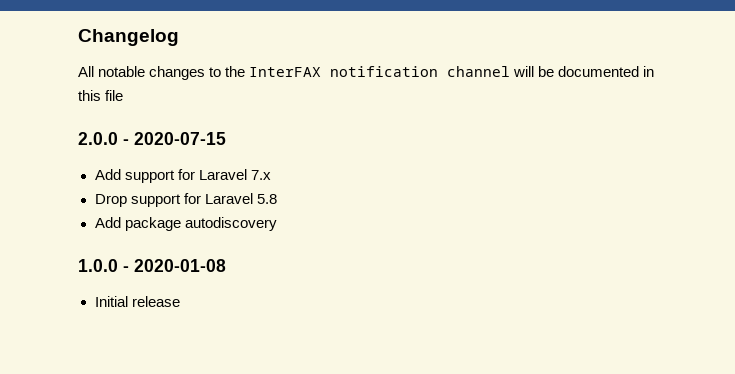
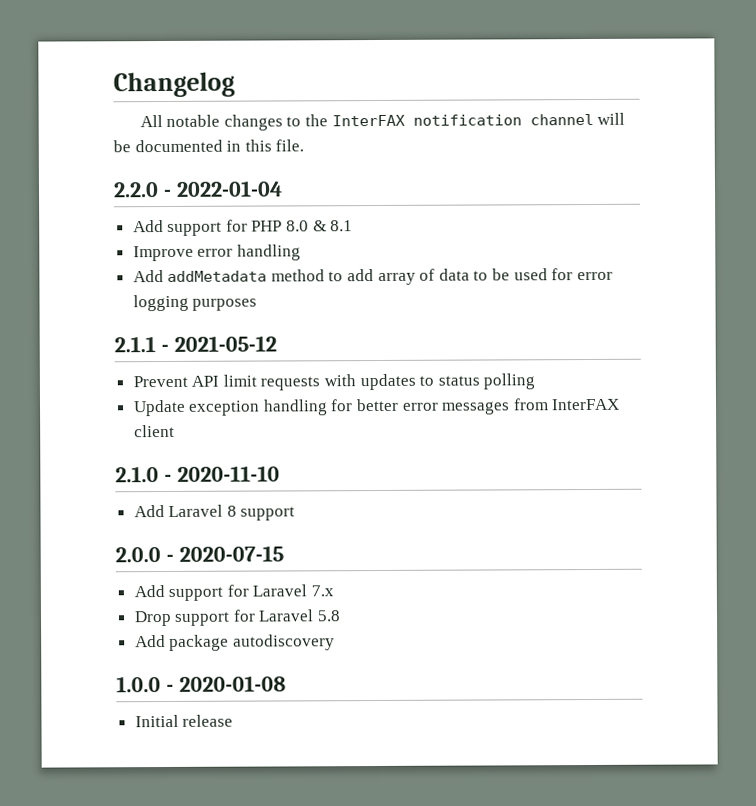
- All notable changes to the InterFAX notification channel will be documented in this file
+ All notable changes to the InterFAX notification channel will be documented in this file.
+ 2.2.0 - 2022-01-04
+ Add support for PHP 8.0 & 8.1
+ Improve error handling
+ Add addMetadata method to add array of data to be used for error logging purposes
+ 2.1.1 - 2021-05-12
+ Prevent API limit requests with updates to status polling
+ Update exception handling for better error messages from InterFAX client
+ 2.1.0 - 2020-11-10
+ Add Laravel 8 support

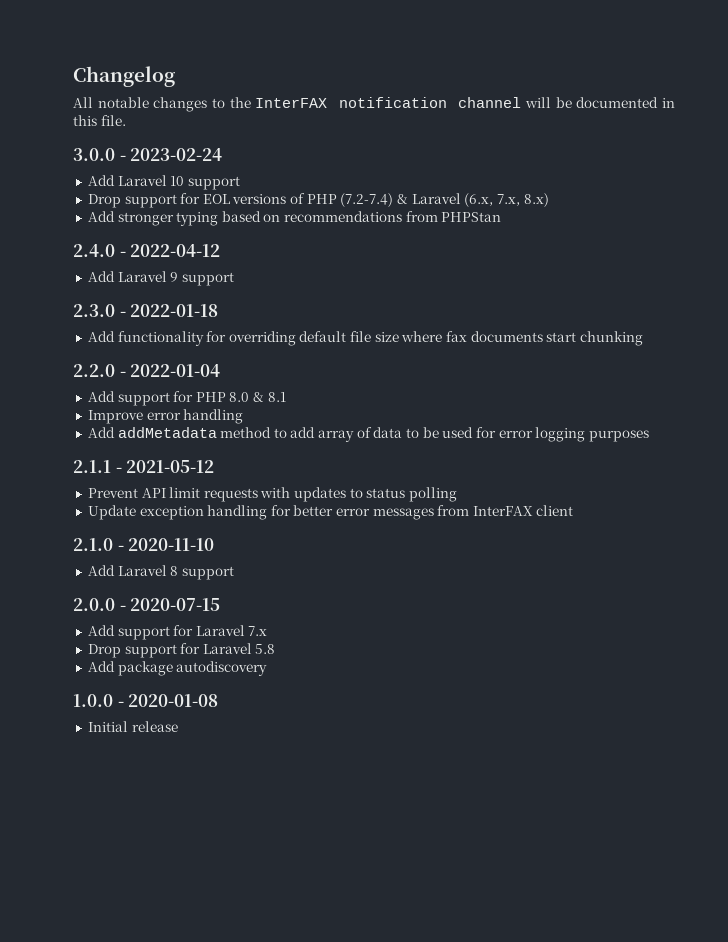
+ 3.0.0 - 2023-02-24
+ Add Laravel 10 support
+ Drop support for EOL versions of PHP (7.2-7.4) & Laravel (6.x, 7.x, 8.x)
+ Add stronger typing based on recommendations from PHPStan
+ 2.4.0 - 2022-04-12
+ Add Laravel 9 support
+ 2.3.0 - 2022-01-18
+ Add functionality for overriding default file size where fax documents start chunking

